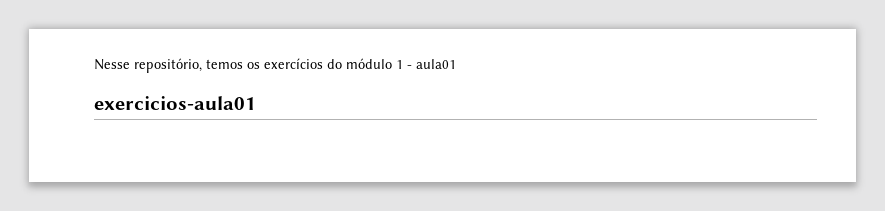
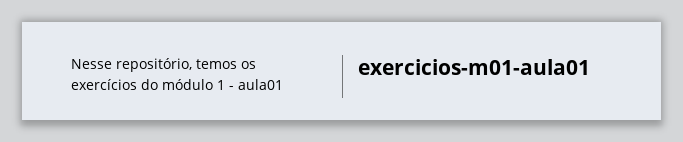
- exercicios-aula01
+ exercicios-m01-aula01

